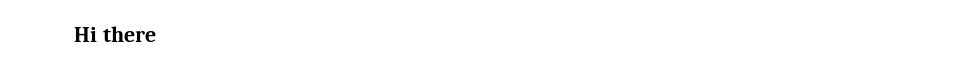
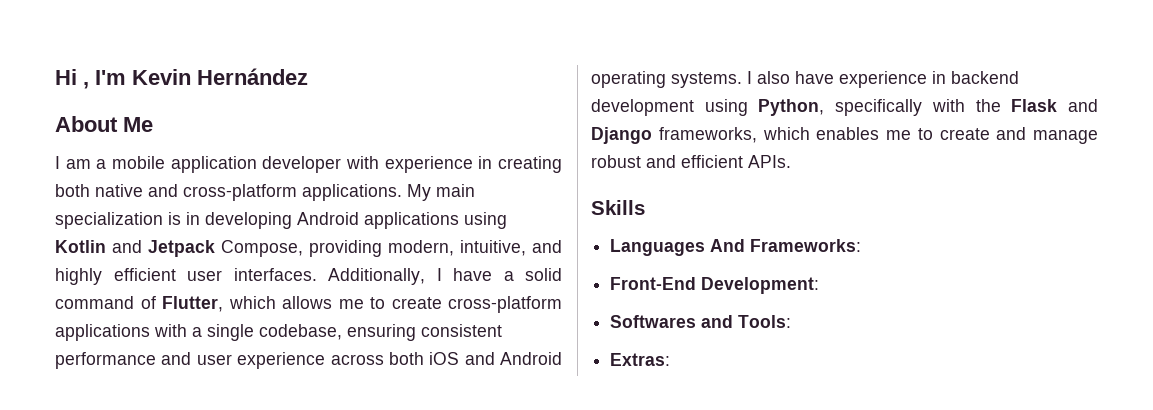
- Hi there
+ Hi , I'm Kevin Hernández
+ About Me
+ I am a mobile application developer with experience in creating both native and cross-platform applications. My main specialization is in developing Android applications using Kotlin and Jetpack Compose, providing modern, intuitive, and highly efficient user interfaces. Additionally, I have a solid command of Flutter, which allows me to create cross-platform applications with a single codebase, ensuring consistent performance and user experience across both iOS and Android operating systems. I also have experience in backend development using Python, specifically with the Flask and Django frameworks, which enables me to create and manage robust and efficient APIs.
+ Skills
+ Languages And Frameworks:
+ Front-End Development:
+ Softwares and Tools:
+ Extras:

